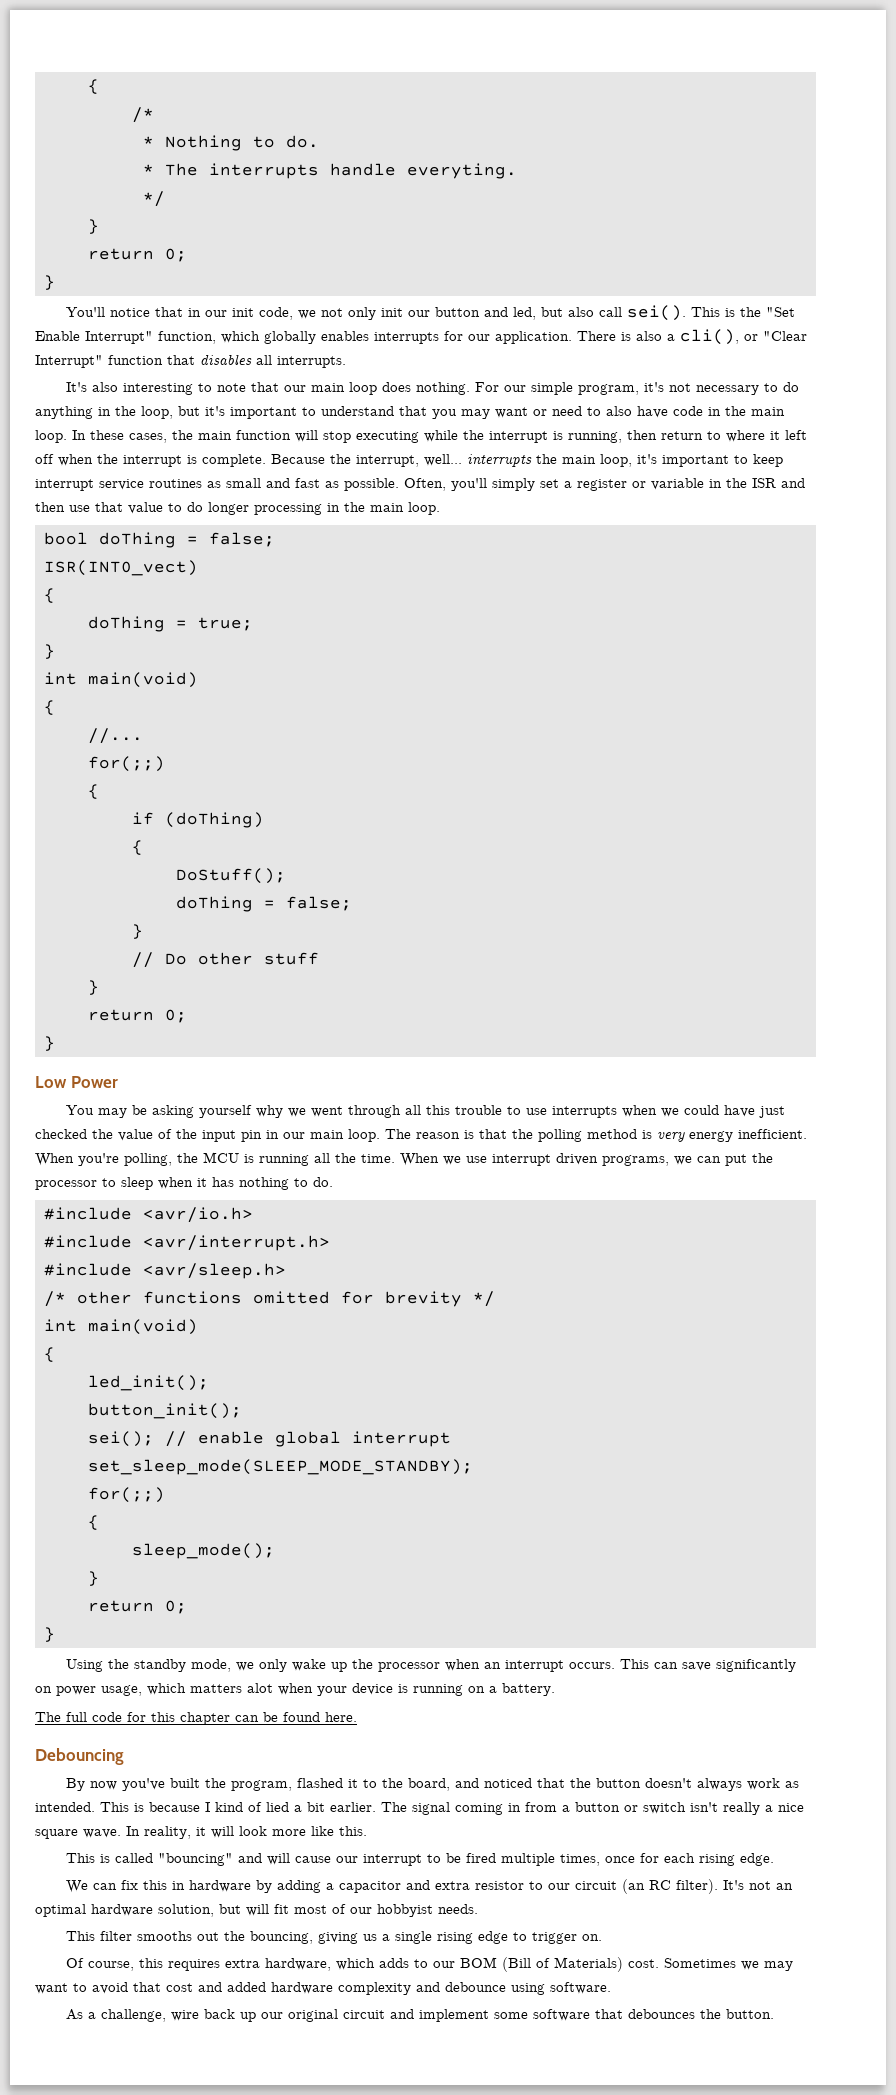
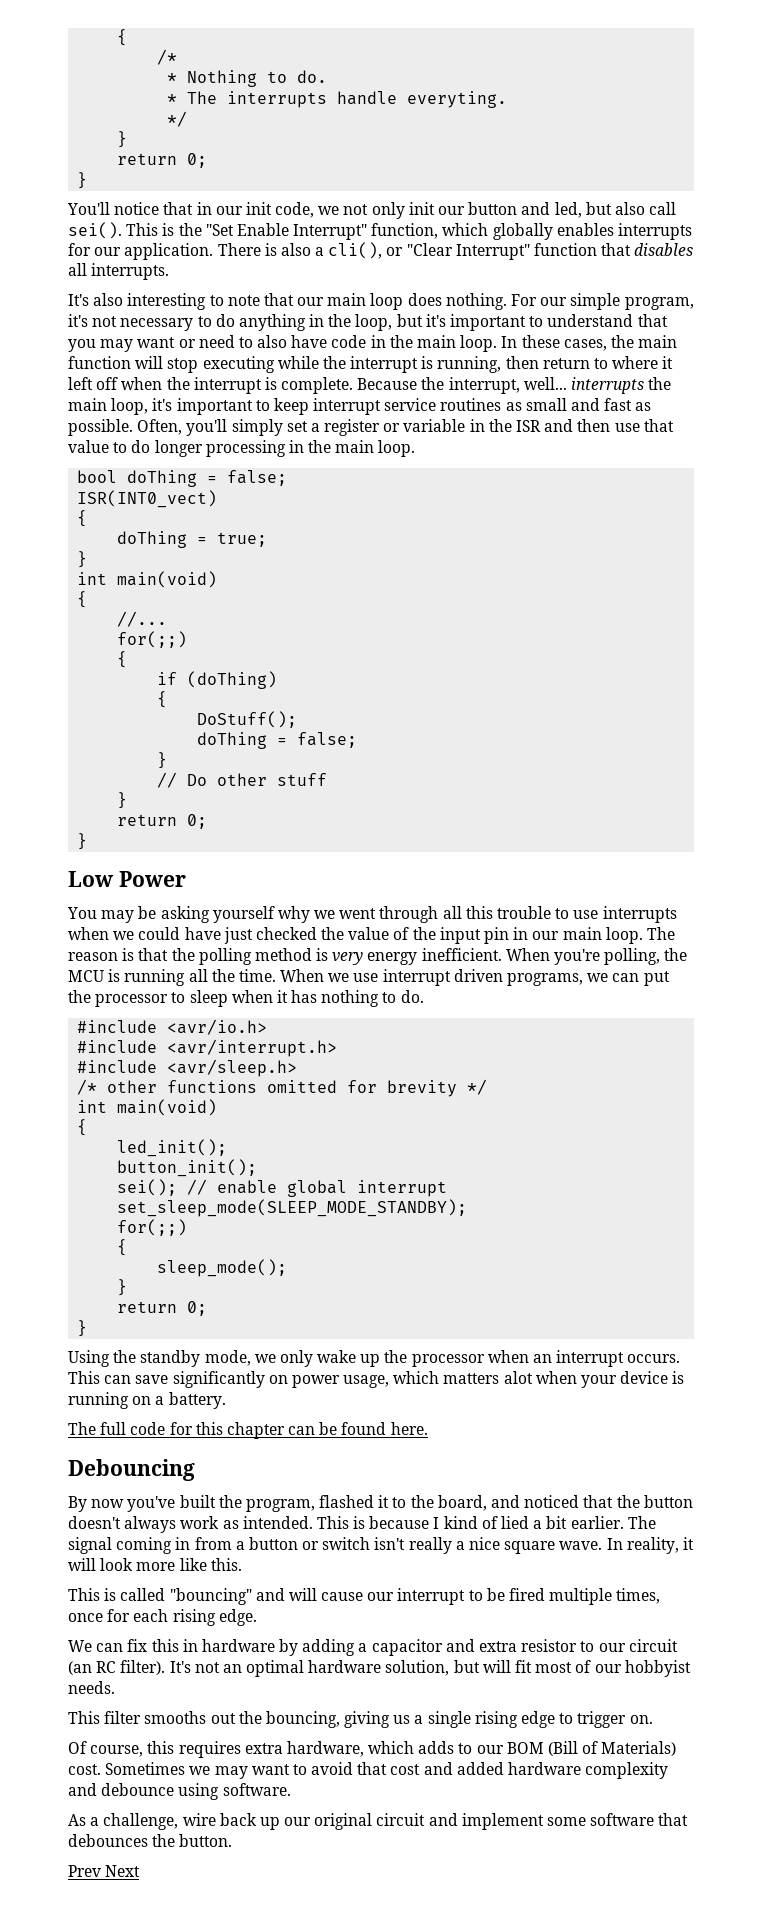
+ Prev Next

